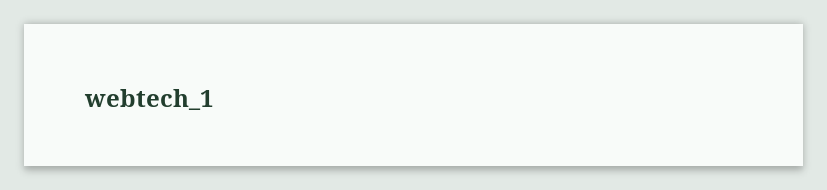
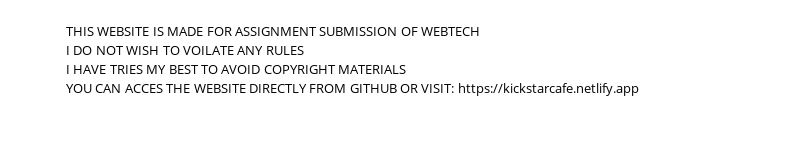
- webtech_1
+ THIS WEBSITE IS MADE FOR ASSIGNMENT SUBMISSION OF WEBTECH
+ I DO NOT WISH TO VOILATE ANY RULES
+ I HAVE TRIES MY BEST TO AVOID COPYRIGHT MATERIALS
+ YOU CAN ACCES THE WEBSITE DIRECTLY FROM GITHUB OR VISIT: https://kickstarcafe.netlify.app

